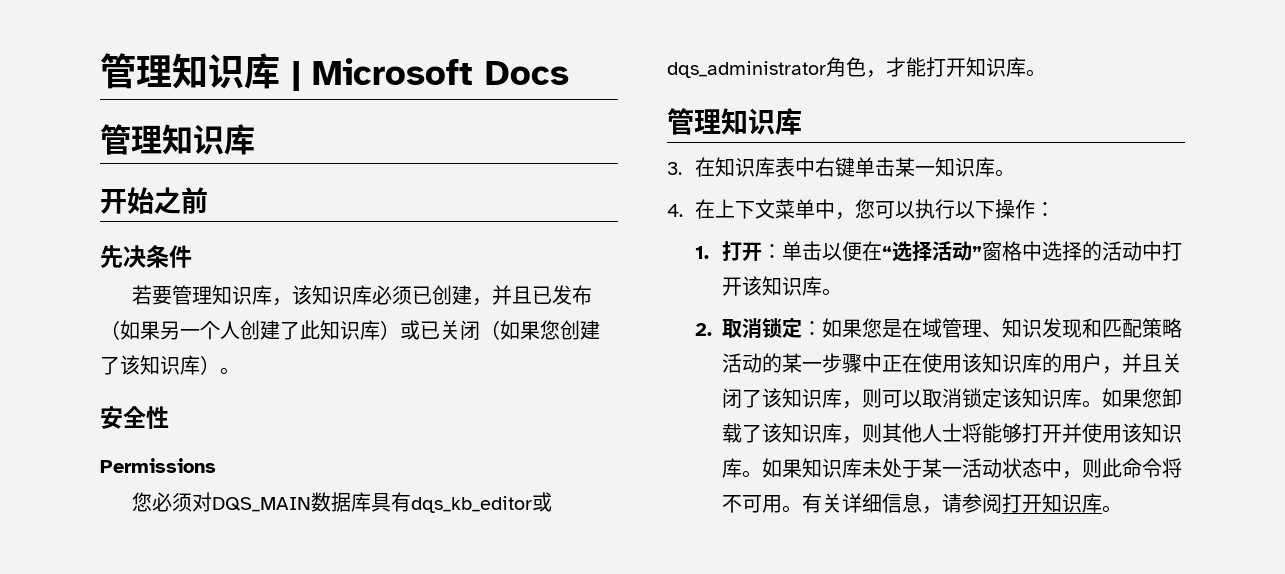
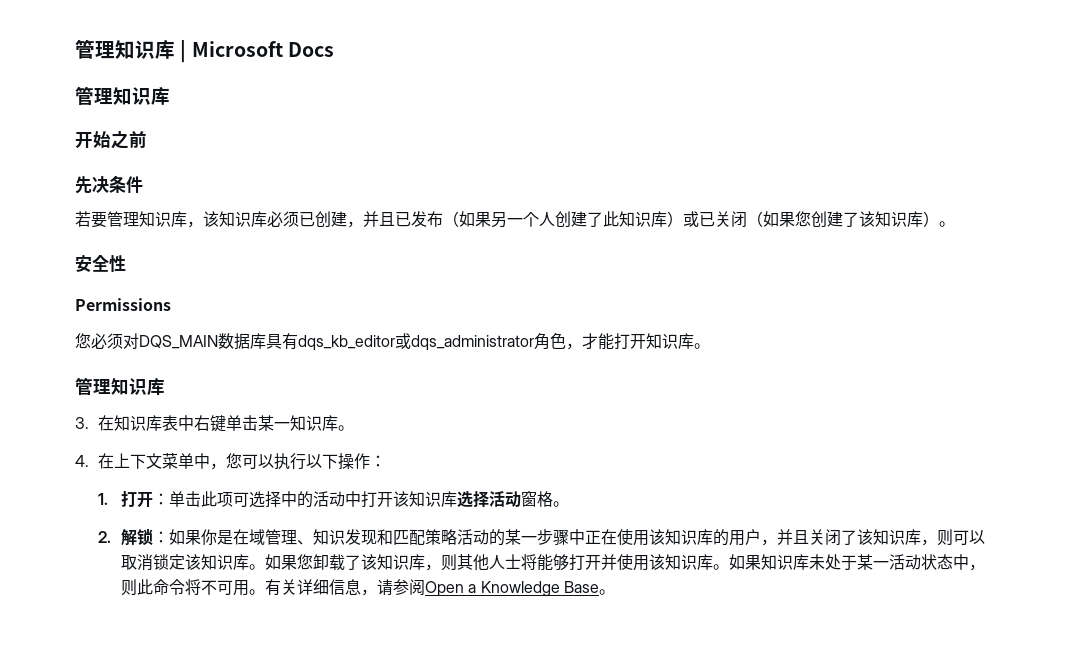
- 1.打开：单击以便在“选择活动”窗格中选择的活动中打开该知识库。
+ 1.打开：单击此项可选择中的活动中打开该知识库选择活动窗格。
- 2.取消锁定：如果您是在域管理、知识发现和匹配策略活动的某一步骤中正在使用该知识库的用户，并且关闭了该知识库，则可以取消锁定该知识库。
+ 2.解锁：如果你是在域管理、知识发现和匹配策略活动的某一步骤中正在使用该知识库的用户，并且关闭了该知识库，则可以取消锁定该知识库。
- 有关详细信息，请参阅打开知识库。
+ 有关详细信息，请参阅Open a Knowledge Base。

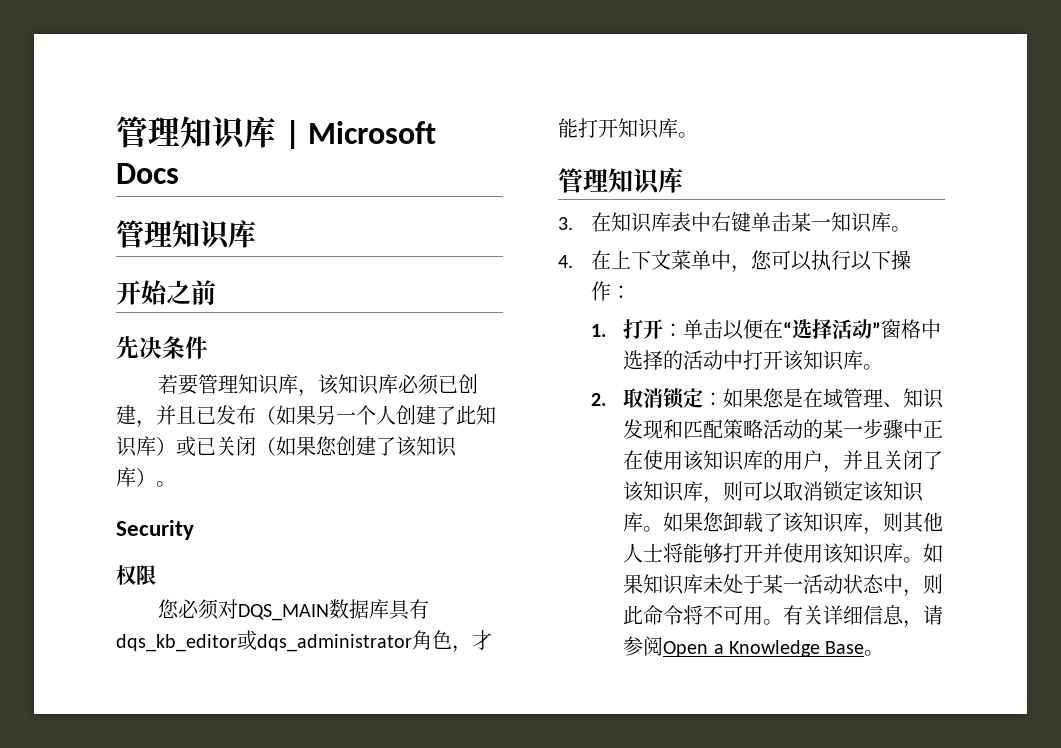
- 安全性
- Permissions
+ Security
+ 权限
- 1.打开：单击此项可选择中的活动中打开该知识库选择活动窗格。
+ 1.打开：单击以便在“选择活动”窗格中选择的活动中打开该知识库。
- 2.解锁：如果你是在域管理、知识发现和匹配策略活动的某一步骤中正在使用该知识库的用户，并且关闭了该知识库，则可以取消锁定该知识库。
+ 2.取消锁定：如果您是在域管理、知识发现和匹配策略活动的某一步骤中正在使用该知识库的用户，并且关闭了该知识库，则可以取消锁定该知识库。

